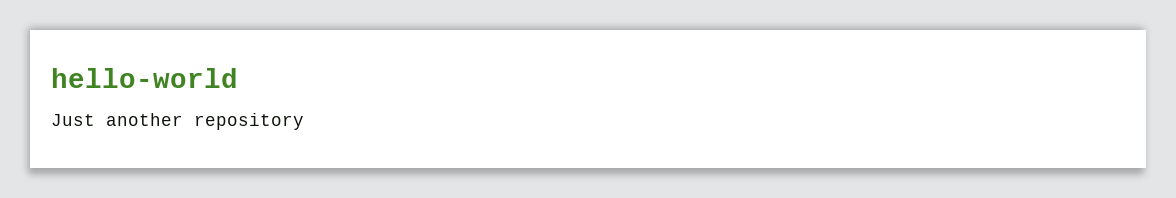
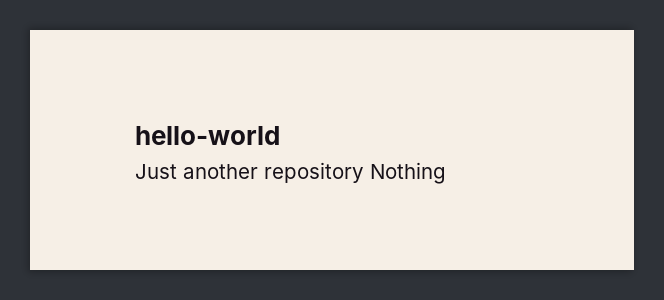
- Just another repository
+ Just another repository Nothing

